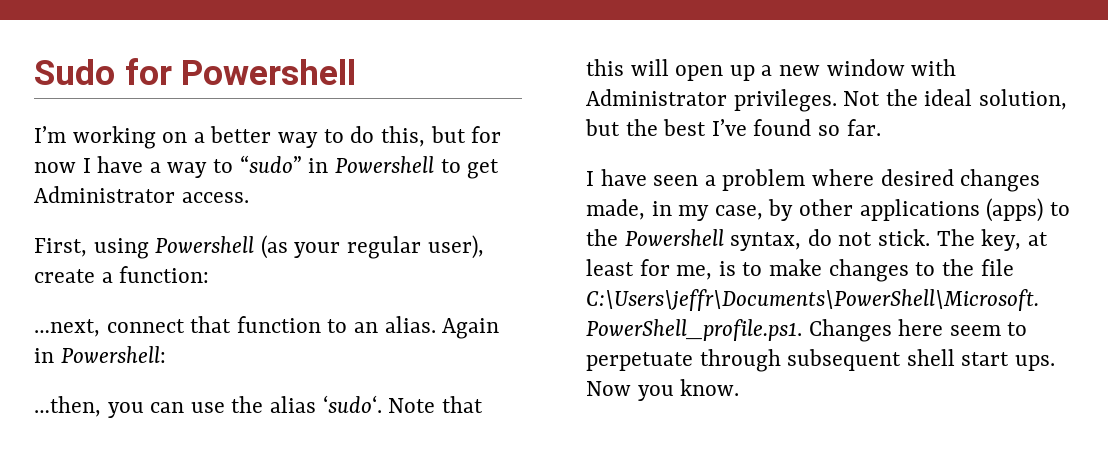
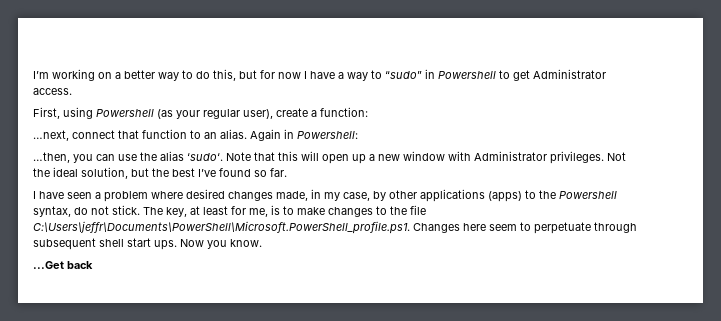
- Sudo for Powershell
+ ...Get back

